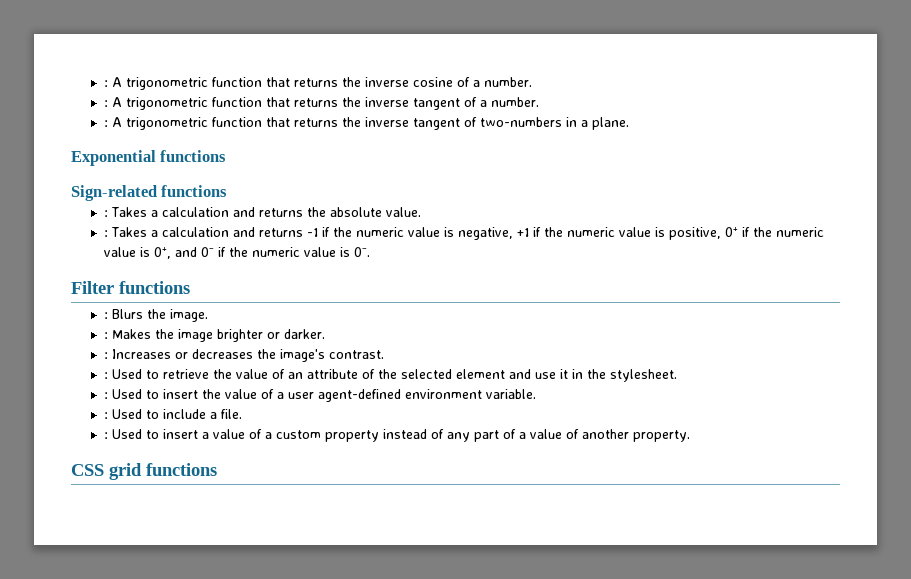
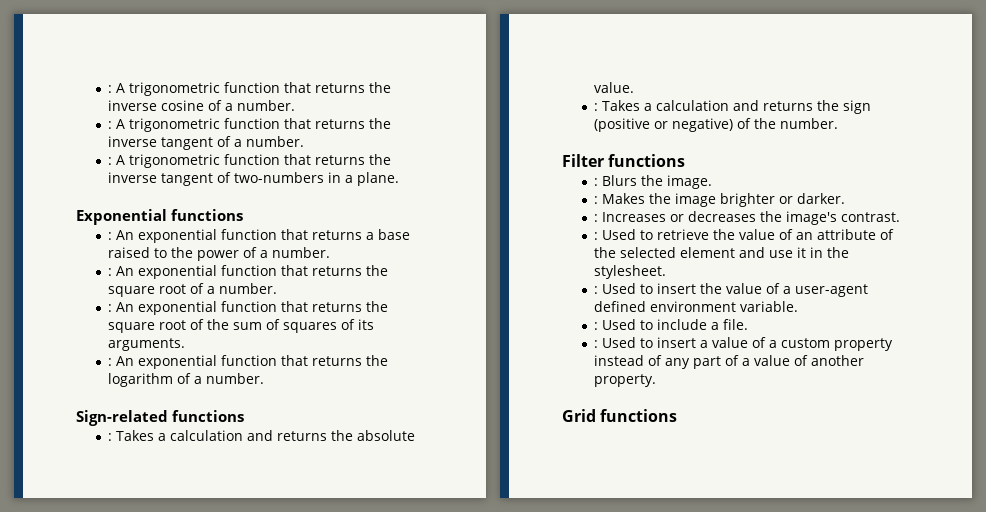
+ : An exponential function that returns a base raised to the power of a number.
+ : An exponential function that returns the square root of a number.
+ : An exponential function that returns the square root of the sum of squares of its arguments.
+ : An exponential function that returns the logarithm of a number.
- : Takes a calculation and returns -1 if the numeric value is negative, +1 if the numeric value is positive, 0⁺ if the numeric value is 0⁺, and 0⁻ if the numeric value is 0⁻.
+ : Takes a calculation and returns the sign (positive or negative) of the number.
- : Used to insert the value of a user agent-defined environment variable.
+ : Used to insert the value of a user-agent defined environment variable.
- CSS grid functions
+ Grid functions

